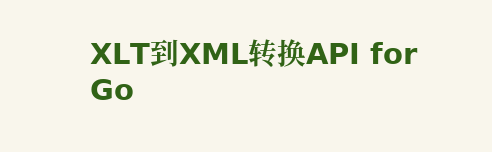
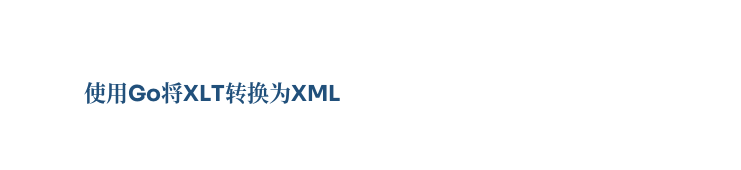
- XLT到XML转换API for Go
+ 使用Go将XLT转换为XML

